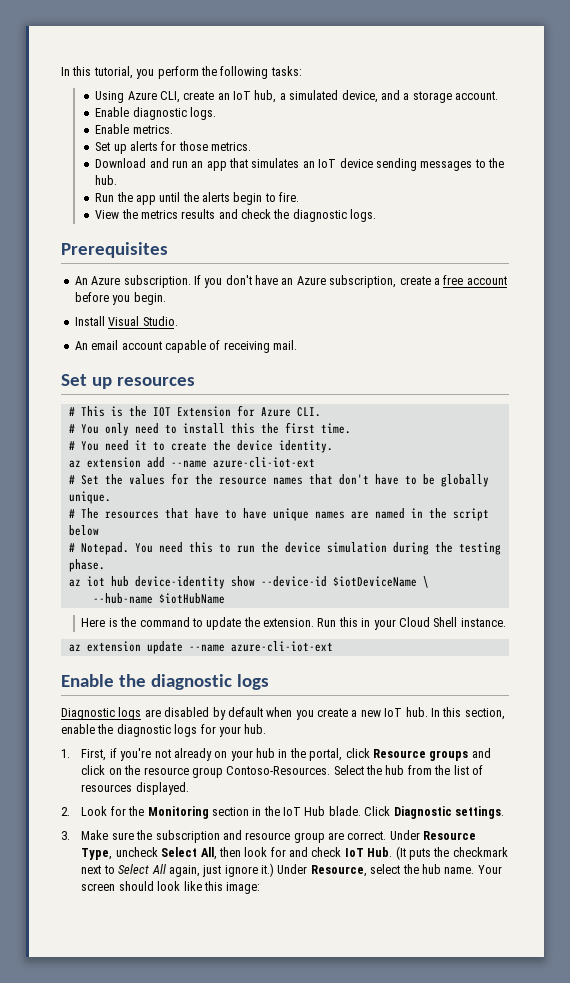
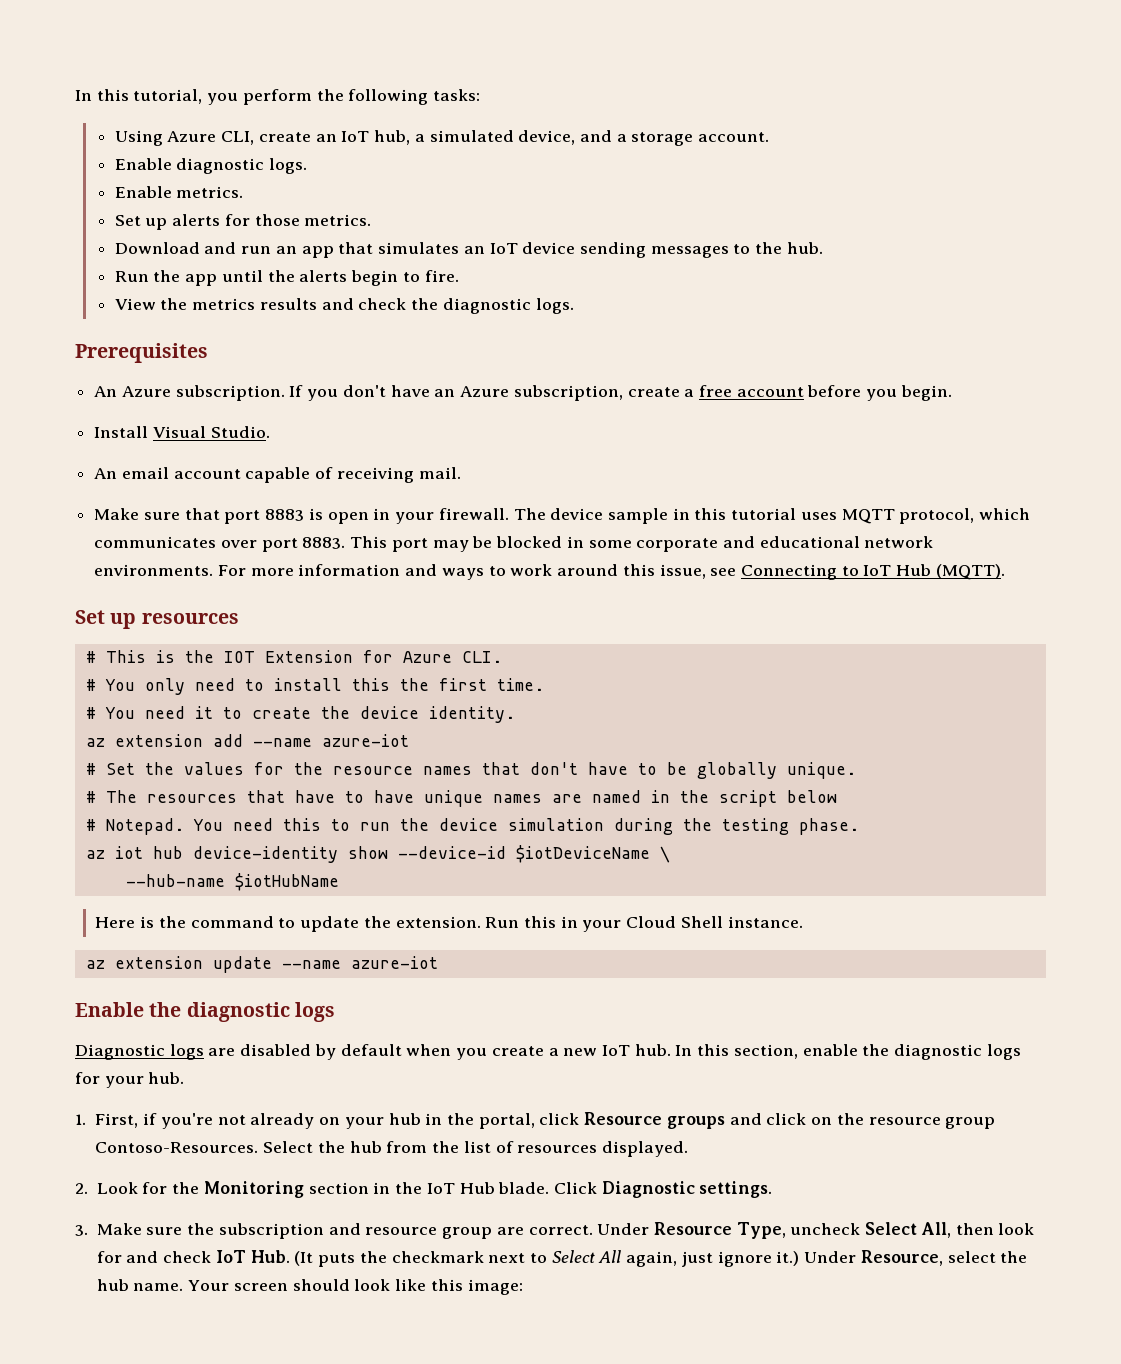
+ Make sure that port 8883 is open in your firewall. The device sample in this tutorial uses MQTT protocol, which communicates over port 8883. This port may be blocked in some corporate and educational network environments. For more information and ways to work around this issue, see Connecting to IoT Hub (MQTT).
- az extension add --name azure-cli-iot-ext
+ az extension add --name azure-iot
- az extension update --name azure-cli-iot-ext
+ az extension update --name azure-iot

